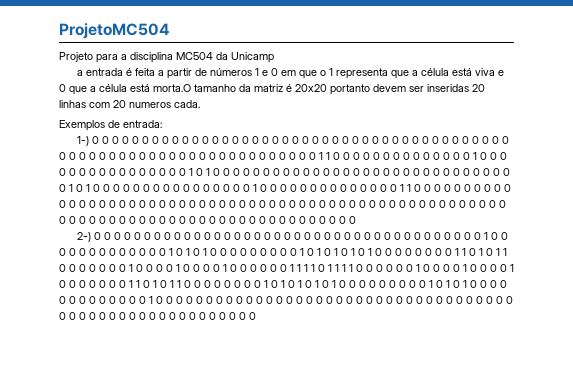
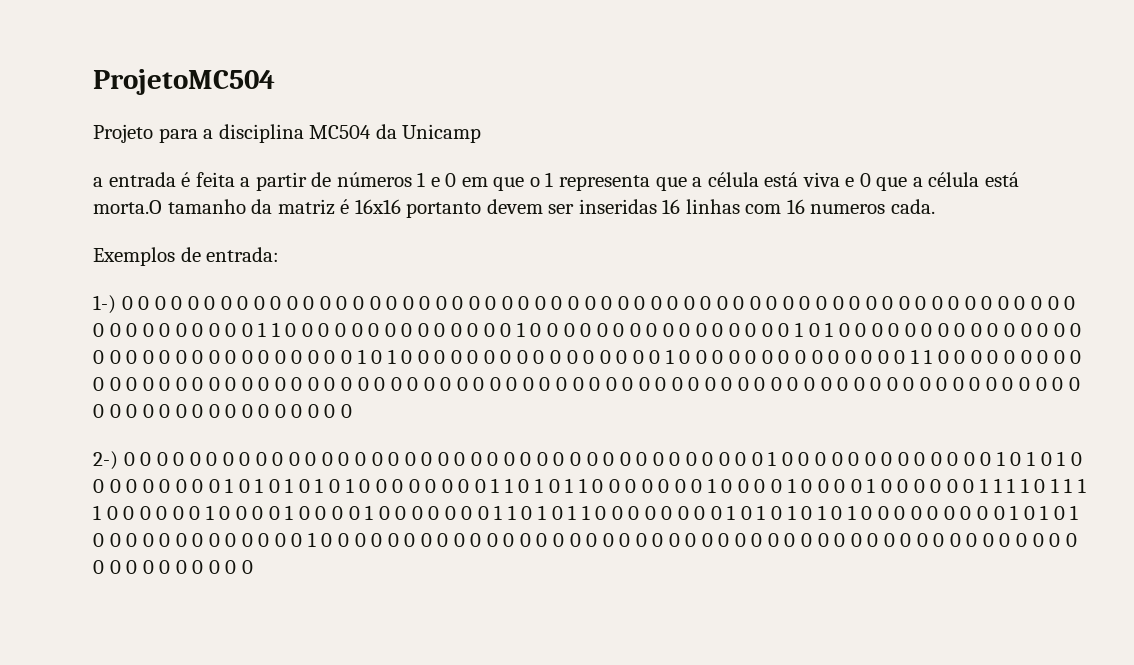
- a entrada é feita a partir de números 1 e 0 em que o 1 representa que a célula está viva e 0 que a célula está morta.O tamanho da matriz é 20x20 portanto devem ser inseridas 20 linhas com 20 numeros cada.
+ a entrada é feita a partir de números 1 e 0 em que o 1 representa que a célula está viva e 0 que a célula está morta.O tamanho da matriz é 16x16 portanto devem ser inseridas 16 linhas com 16 numeros cada.

